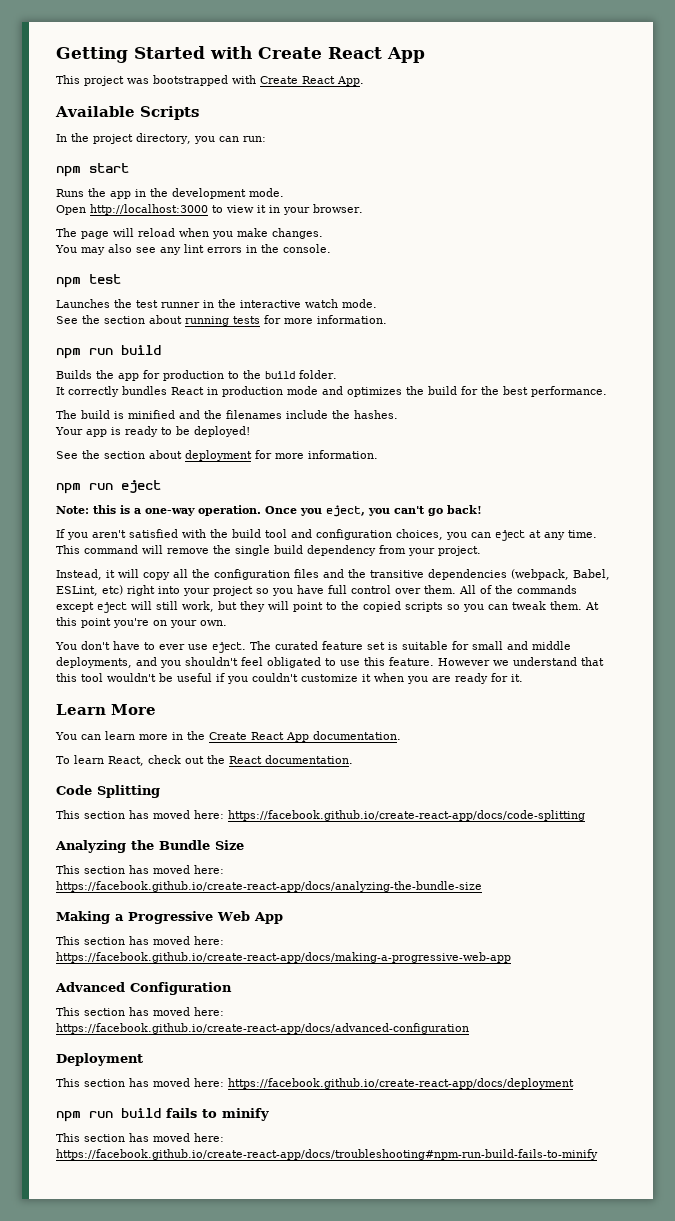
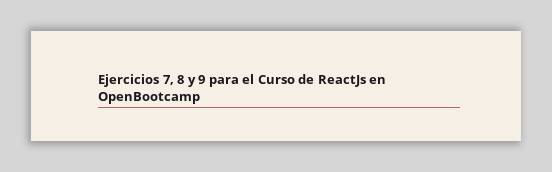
- Getting Started with Create React App
- This project was bootstrapped with Create React App.
- Available Scripts
- In the project directory, you can run:
- npm start
- Runs the app in the development mode.
- Open http://localhost:3000 to view it in your browser.
- The page will reload when you make changes.
- You may also see any lint errors in the console.
- npm test
- Launches the test runner in the interactive watch mode.
- See the section about running tests for more information.
- npm run build
- Builds the app for production to the build folder.
- It correctly bundles React in production mode and optimizes the build for the best performance.
- The build is minified and the filenames include the hashes.
- Your app is ready to be deployed!
- See the section about deployment for more information.
- npm run eject
- Note: this is a one-way operation. Once you eject, you can't go back!
- If you aren't satisfied with the build tool and configuration choices, you can eject at any time. This command will remove the single build dependency from your project.
- Instead, it will copy all the configuration files and the transitive dependencies (webpack, Babel, ESLint, etc) right into your project so you have full control over them. All of the commands except eject will still work, but they will point to the copied scripts so you can tweak them. At this point you're on your own.
- You don't have to ever use eject. The curated feature set is suitable for small and middle deployments, and you shouldn't feel obligated to use this feature. However we understand that this tool wouldn't be useful if you couldn't customize it when you are ready for it.
- Learn More
- You can learn more in the Create React App documentation.
- To learn React, check out the React documentation.
- Code Splitting
- This section has moved here: https://facebook.github.io/create-react-app/docs/code-splitting
- Analyzing the Bundle Size
- This section has moved here: https://facebook.github.io/create-react-app/docs/analyzing-the-bundle-size
- Making a Progressive Web App
- This section has moved here: https://facebook.github.io/create-react-app/docs/making-a-progressive-web-app
- Advanced Configuration
- This section has moved here: https://facebook.github.io/create-react-app/docs/advanced-configuration
- Deployment
- This section has moved here: https://facebook.github.io/create-react-app/docs/deployment
- npm run build fails to minify
- This section has moved here: https://facebook.github.io/create-react-app/docs/troubleshooting#npm-run-build-fails-to-minify
+ Ejercicios 7, 8 y 9 para el Curso de ReactJs en OpenBootcamp

